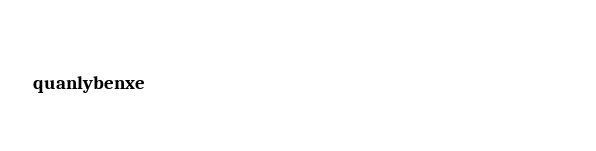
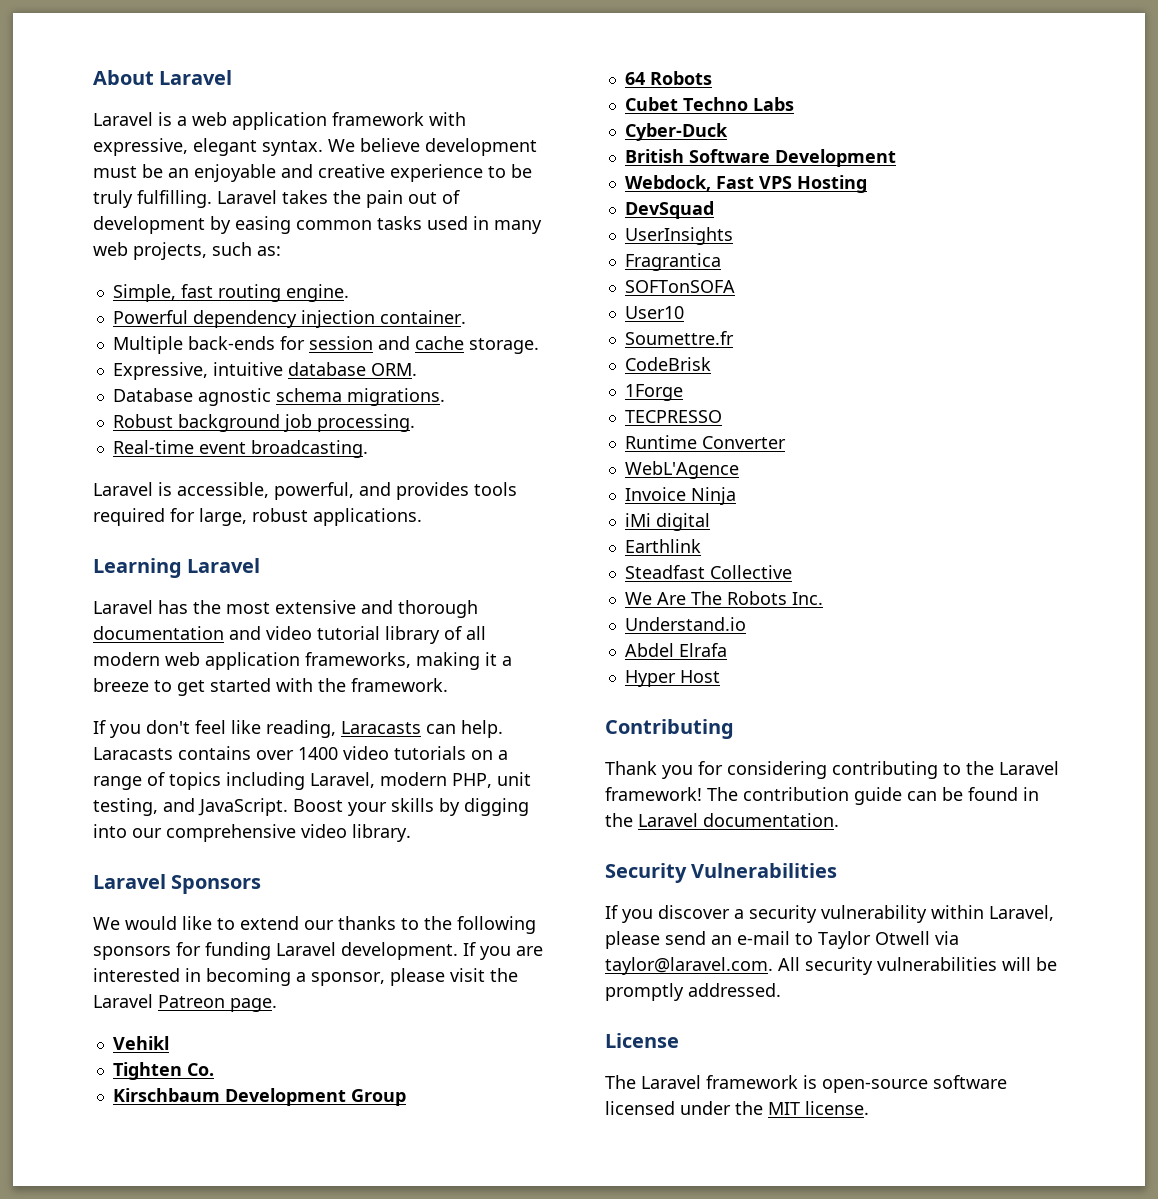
- quanlybenxe
+ About Laravel
+ Laravel is a web application framework with expressive, elegant syntax. We believe development must be an enjoyable and creative experience to be truly fulfilling. Laravel takes the pain out of development by easing common tasks used in many web projects, such as:
+ Simple, fast routing engine.
+ Powerful dependency injection container.
+ Multiple back-ends for session and cache storage.
+ Expressive, intuitive database ORM.
+ Database agnostic schema migrations.
+ Robust background job processing.
+ Real-time event broadcasting.
+ Laravel is accessible, powerful, and provides tools required for large, robust applications.
+ Learning Laravel
+ Laravel has the most extensive and thorough documentation and video tutorial library of all modern web application frameworks, making it a breeze to get started with the framework.
+ If you don't feel like reading, Laracasts can help. Laracasts contains over 1400 video tutorials on a range of topics including Laravel, modern PHP, unit testing, and JavaScript. Boost your skills by digging into our comprehensive video library.
+ Laravel Sponsors
+ We would like to extend our thanks to the following sponsors for funding Laravel development. If you are interested in becoming a sponsor, please visit the Laravel Patreon page.
+ Vehikl
+ Tighten Co.
+ Kirschbaum Development Group
+ 64 Robots
+ Cubet Techno Labs
+ Cyber-Duck
+ British Software Development
+ Webdock, Fast VPS Hosting
+ DevSquad
+ UserInsights
+ Fragrantica
+ SOFTonSOFA
+ User10
+ Soumettre.fr
+ CodeBrisk
+ 1Forge
+ TECPRESSO
+ Runtime Converter
+ WebL'Agence
+ Invoice Ninja
+ iMi digital
+ Earthlink
+ Steadfast Collective
+ We Are The Robots Inc.
+ Understand.io
+ Abdel Elrafa
+ Hyper Host
+ Contributing
+ Thank you for considering contributing to the Laravel framework! The contribution guide can be found in the Laravel documentation.
+ Security Vulnerabilities
+ If you discover a security vulnerability within Laravel, please send an e-mail to Taylor Otwell via taylor@laravel.com. All security vulnerabilities will be promptly addressed.
+ License
+ The Laravel framework is open-source software licensed under the MIT license.

